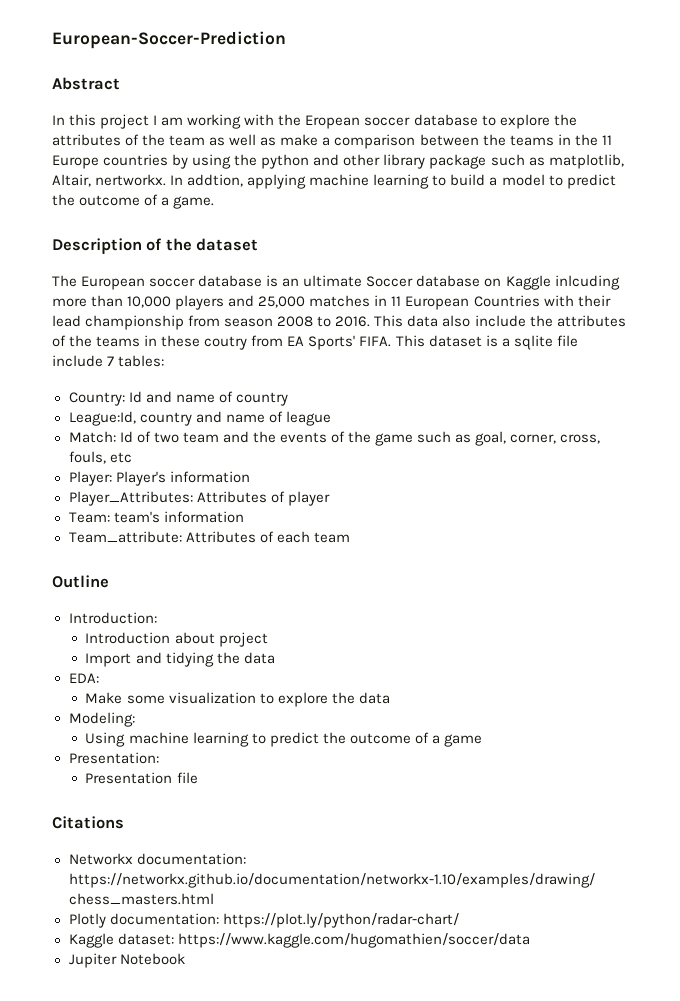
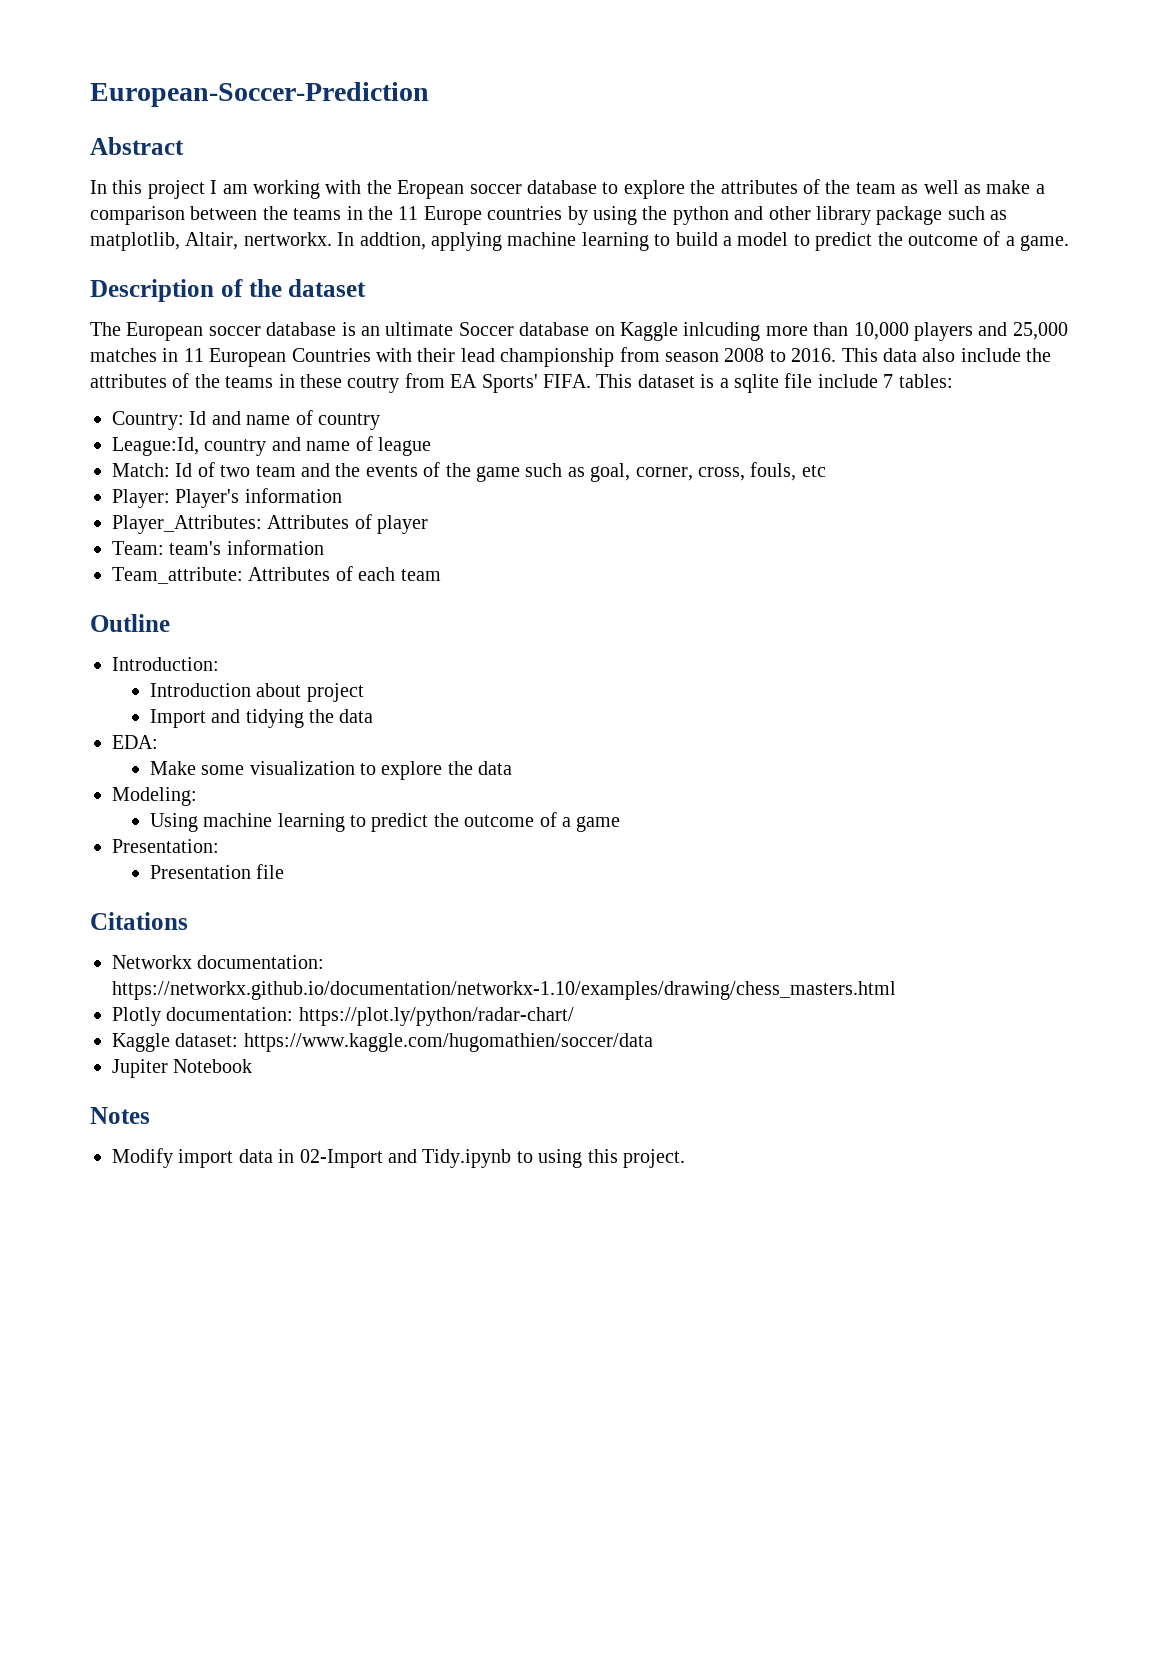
+ Notes
+ Modify import data in 02-Import and Tidy.ipynb to using this project.

